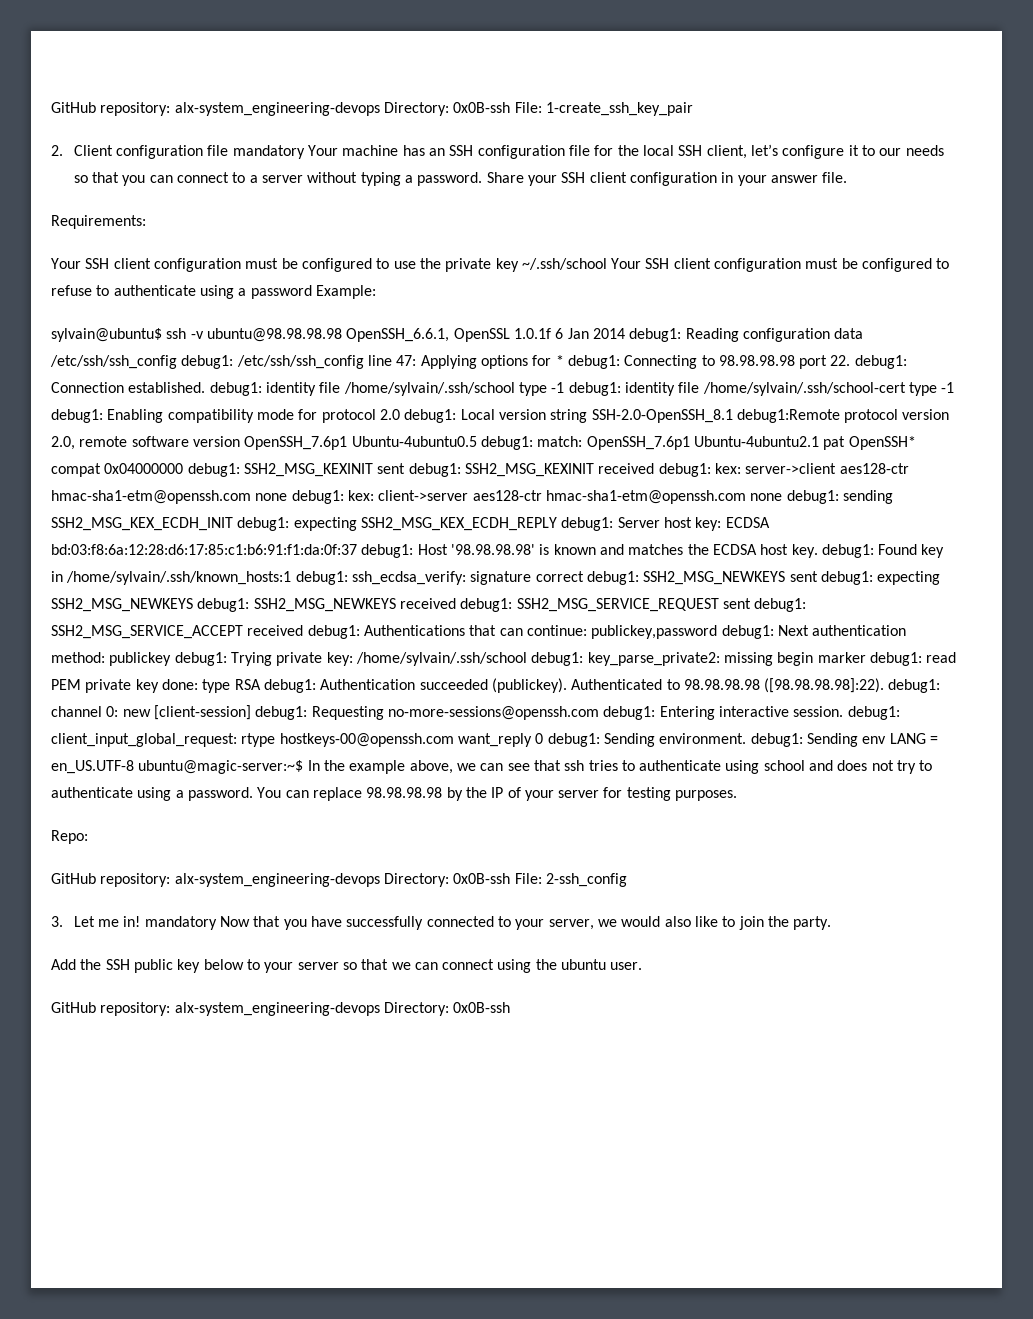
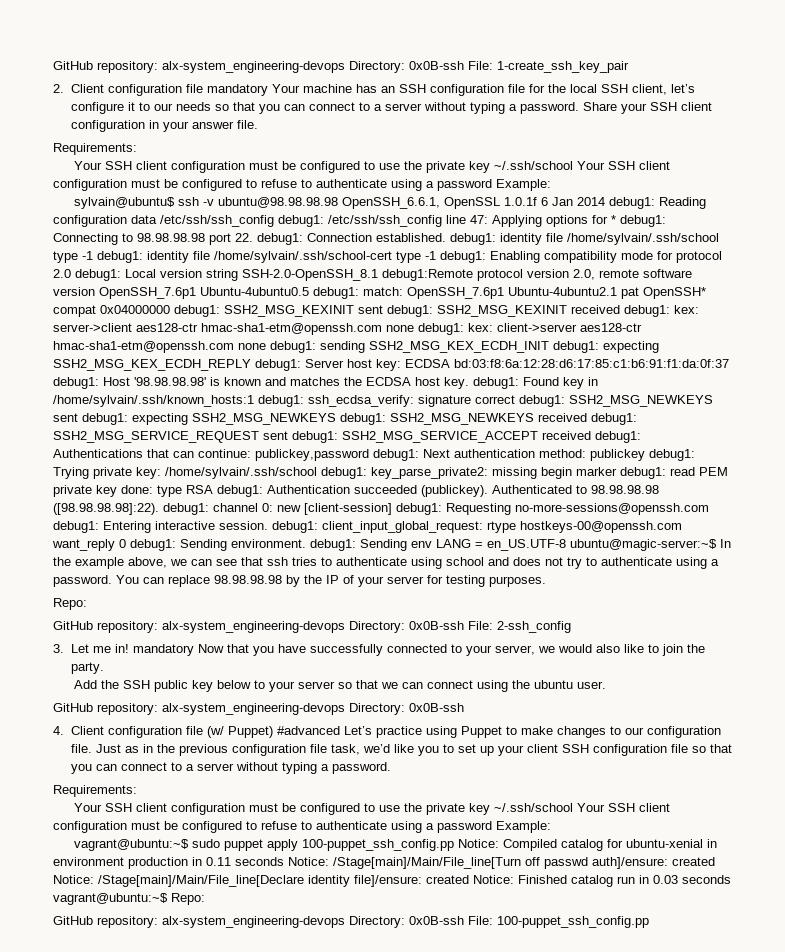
+ 4. Client configuration file (w/ Puppet) #advanced Let’s practice using Puppet to make changes to our configuration file. Just as in the previous configuration file task, we’d like you to set up your client SSH configuration file so that you can connect to a server without typing a password.
+ Requirements:
+ Your SSH client configuration must be configured to use the private key ~/.ssh/school Your SSH client configuration must be configured to refuse to authenticate using a password Example:
+ vagrant@ubuntu:~$ sudo puppet apply 100-puppet_ssh_config.pp Notice: Compiled catalog for ubuntu-xenial in environment production in 0.11 seconds Notice: /Stage[main]/Main/File_line[Turn off passwd auth]/ensure: created Notice: /Stage[main]/Main/File_line[Declare identity file]/ensure: created Notice: Finished catalog run in 0.03 seconds vagrant@ubuntu:~$ Repo:
+ GitHub repository: alx-system_engineering-devops Directory: 0x0B-ssh File: 100-puppet_ssh_config.pp

